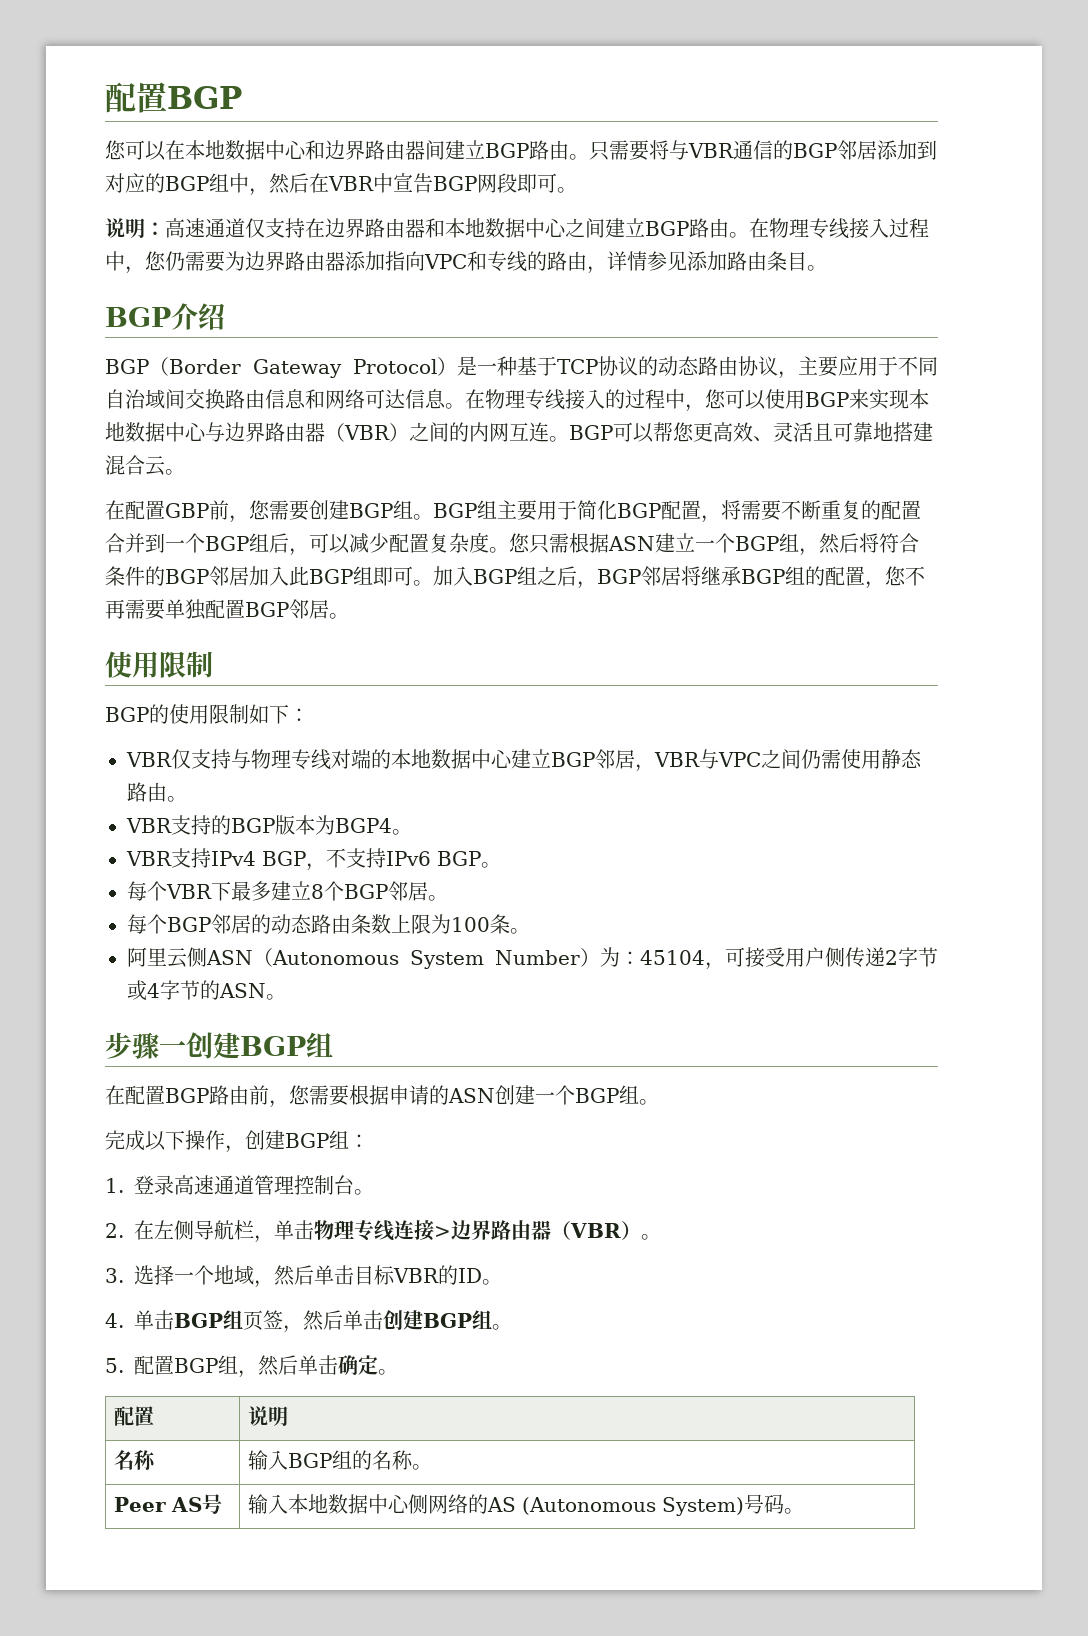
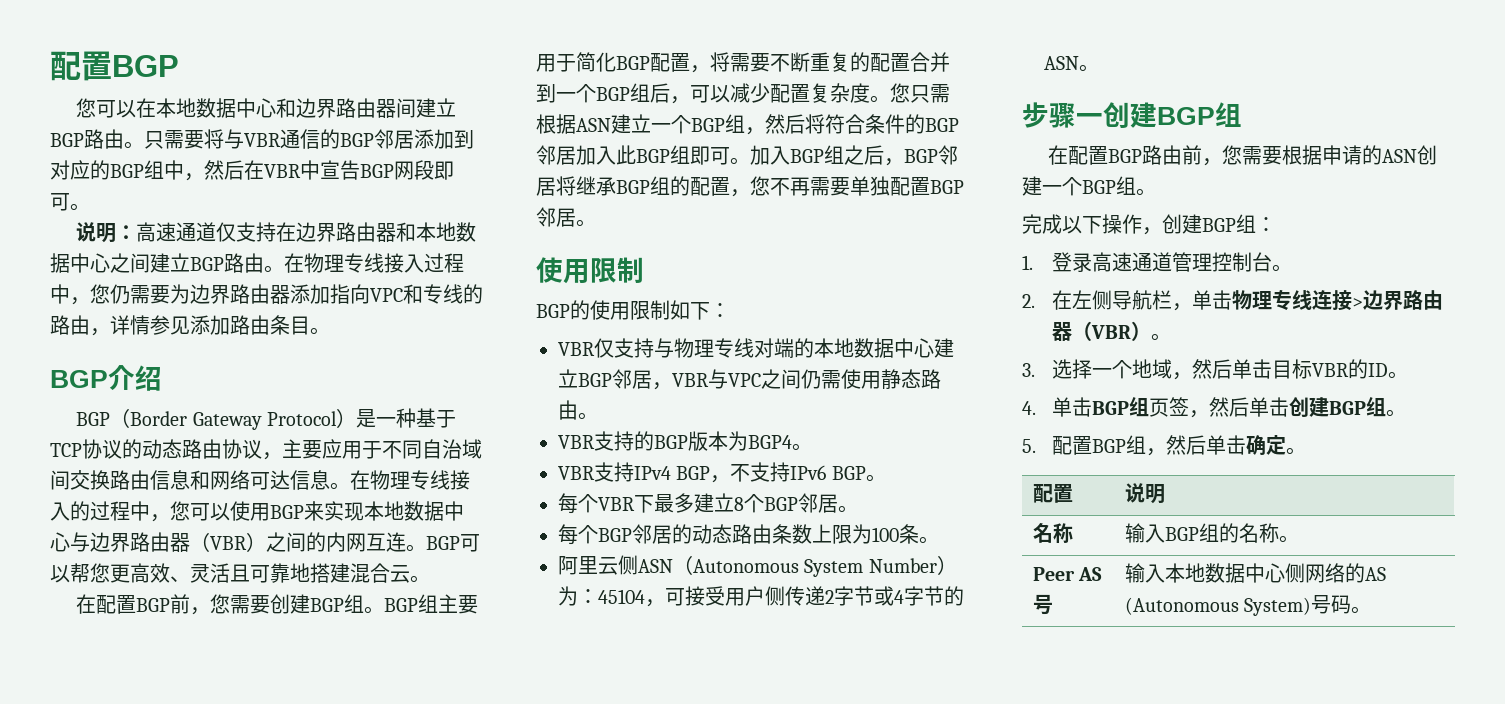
- 在配置GBP前，您需要创建BGP组。
+ 在配置BGP前，您需要创建BGP组。

